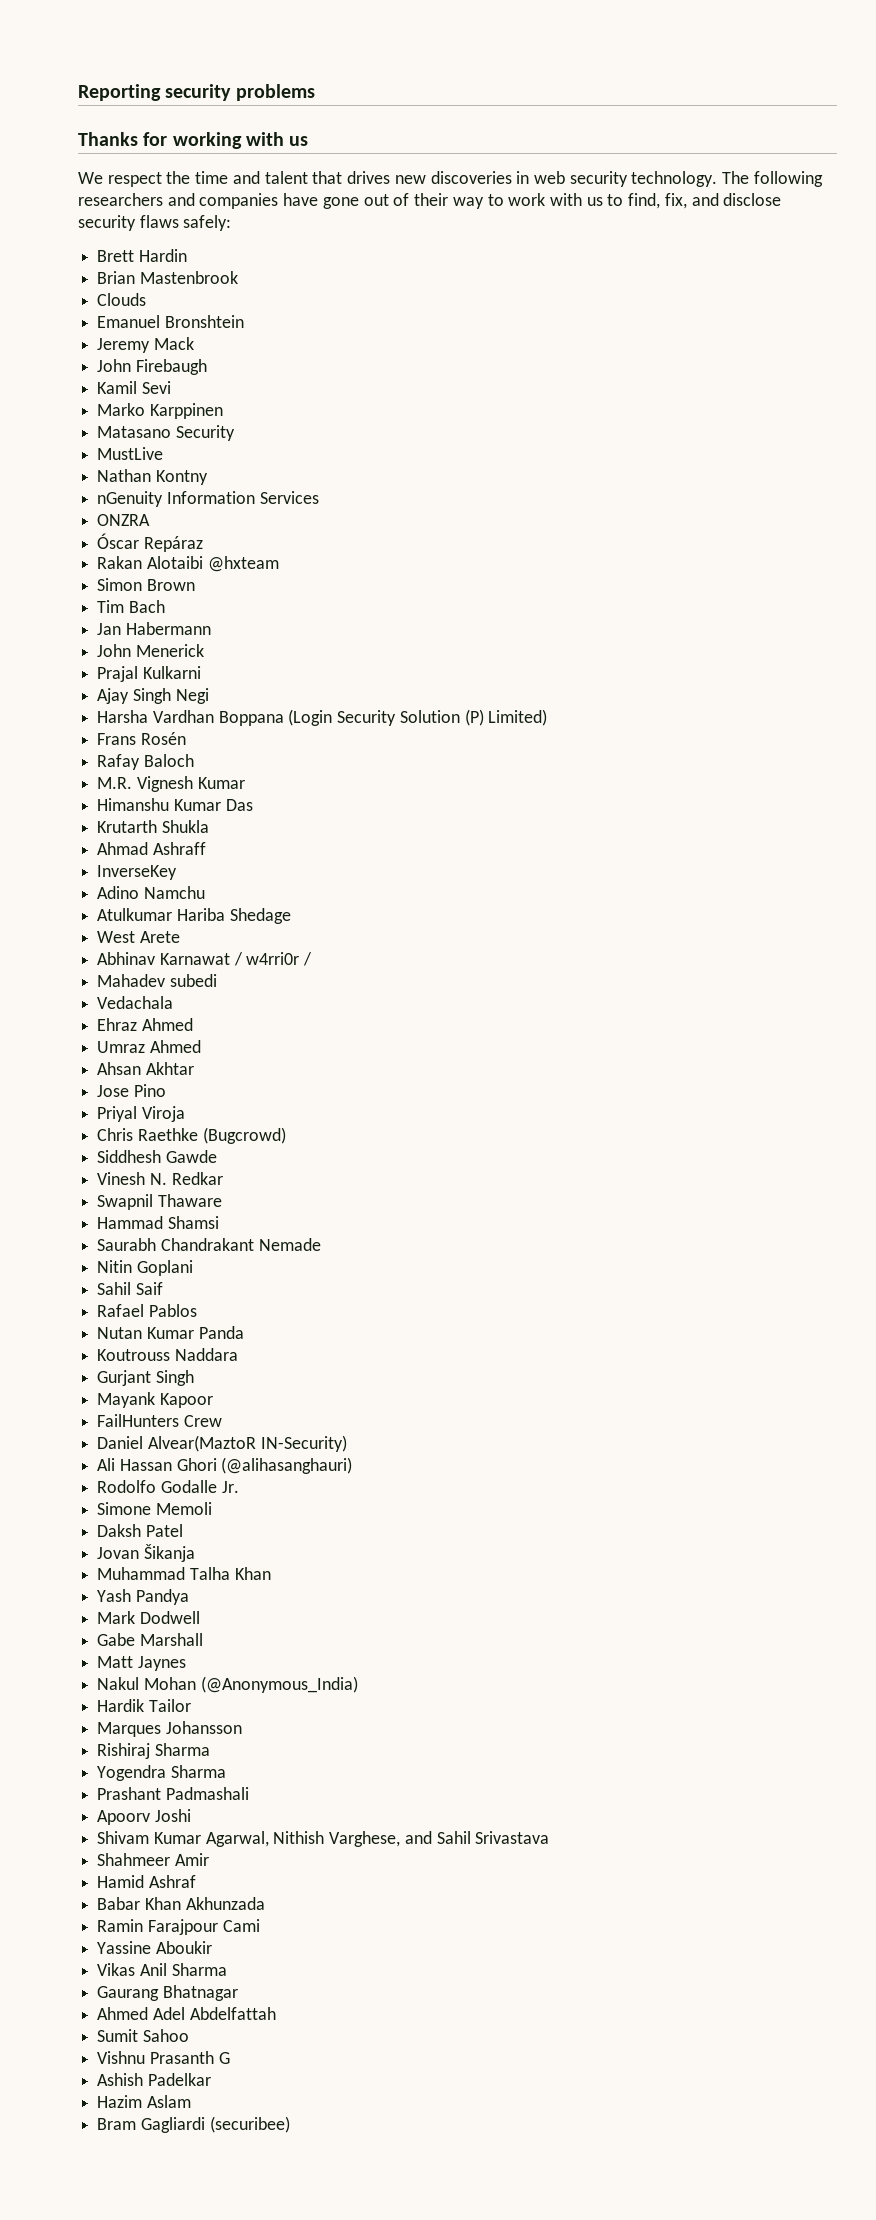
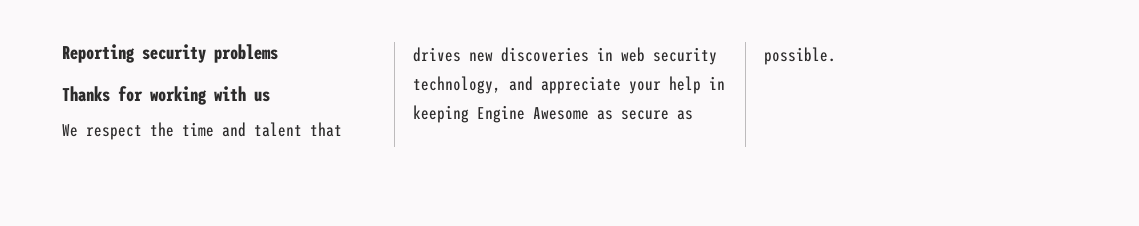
- We respect the time and talent that drives new discoveries in web security technology. The following researchers and companies have gone out of their way to work with us to find, fix, and disclose security flaws safely:
- Brett Hardin
- Brian Mastenbrook
- Clouds
- Emanuel Bronshtein
- Jeremy Mack
- John Firebaugh
- Kamil Sevi
- Marko Karppinen
- Matasano Security
- MustLive
- Nathan Kontny
- nGenuity Information Services
- ONZRA
- Óscar Repáraz
- Rakan Alotaibi @hxteam
- Simon Brown
- Tim Bach
- Jan Habermann
- John Menerick
- Prajal Kulkarni
- Ajay Singh Negi
- Harsha Vardhan Boppana (Login Security Solution (P) Limited)
- Frans Rosén
- Rafay Baloch
- M.R. Vignesh Kumar
- Himanshu Kumar Das
- Krutarth Shukla
- Ahmad Ashraff
- InverseKey
- Adino Namchu
- Atulkumar Hariba Shedage
- West Arete
- Abhinav Karnawat / w4rri0r /
- Mahadev subedi
- Vedachala
- Ehraz Ahmed
- Umraz Ahmed
- Ahsan Akhtar
- Jose Pino
- Priyal Viroja
- Chris Raethke (Bugcrowd)
- Siddhesh Gawde
- Vinesh N. Redkar
- Swapnil Thaware
- Hammad Shamsi
- Saurabh Chandrakant Nemade
- Nitin Goplani
- Sahil Saif
- Rafael Pablos
- Nutan Kumar Panda
- Koutrouss Naddara
- Gurjant Singh
- Mayank Kapoor
- FailHunters Crew
- Daniel Alvear(MaztoR IN-Security)
- Ali Hassan Ghori (@alihasanghauri)
- Rodolfo Godalle Jr.
- Simone Memoli
- Daksh Patel
- Jovan Šikanja
- Muhammad Talha Khan
- Yash Pandya
- Mark Dodwell
- Gabe Marshall
- Matt Jaynes
- Nakul Mohan (@Anonymous_India)
- Hardik Tailor
- Marques Johansson
- Rishiraj Sharma
- Yogendra Sharma
- Prashant Padmashali
- Apoorv Joshi
- Shivam Kumar Agarwal, Nithish Varghese, and Sahil Srivastava
- Shahmeer Amir
- Hamid Ashraf
- Babar Khan Akhunzada
- Ramin Farajpour Cami
- Yassine Aboukir
- Vikas Anil Sharma
- Gaurang Bhatnagar
- Ahmed Adel Abdelfattah
- Sumit Sahoo
- Vishnu Prasanth G
- Ashish Padelkar
- Hazim Aslam
- Bram Gagliardi (securibee)
+ We respect the time and talent that drives new discoveries in web security technology, and appreciate your help in keeping Engine Awesome as secure as possible.

